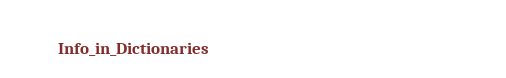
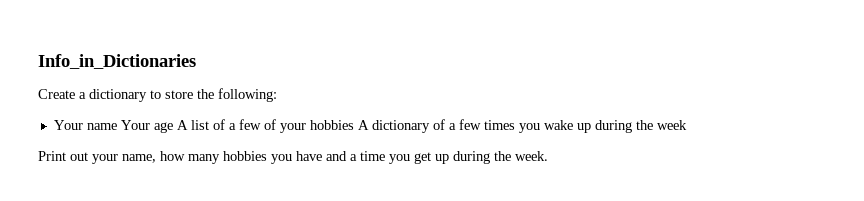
+ Create a dictionary to store the following:
+ Your name Your age A list of a few of your hobbies A dictionary of a few times you wake up during the week
+ Print out your name, how many hobbies you have and a time you get up during the week.

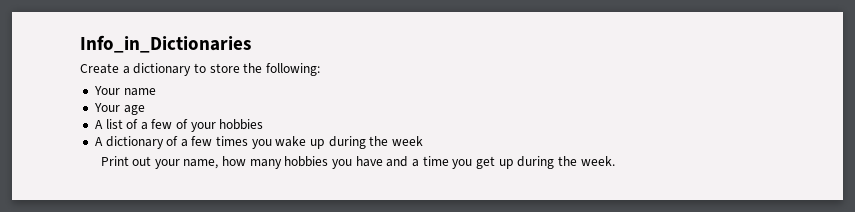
- Your name Your age A list of a few of your hobbies A dictionary of a few times you wake up during the week
+ Your name
+ Your age
+ A list of a few of your hobbies
+ A dictionary of a few times you wake up during the week

